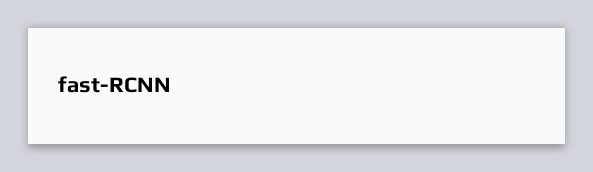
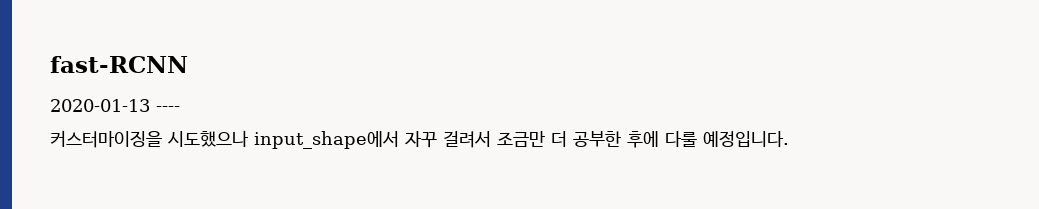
+ 2020-01-13 ----
+ 커스터마이징을 시도했으나 input_shape에서 자꾸 걸려서 조금만 더 공부한 후에 다룰 예정입니다.

